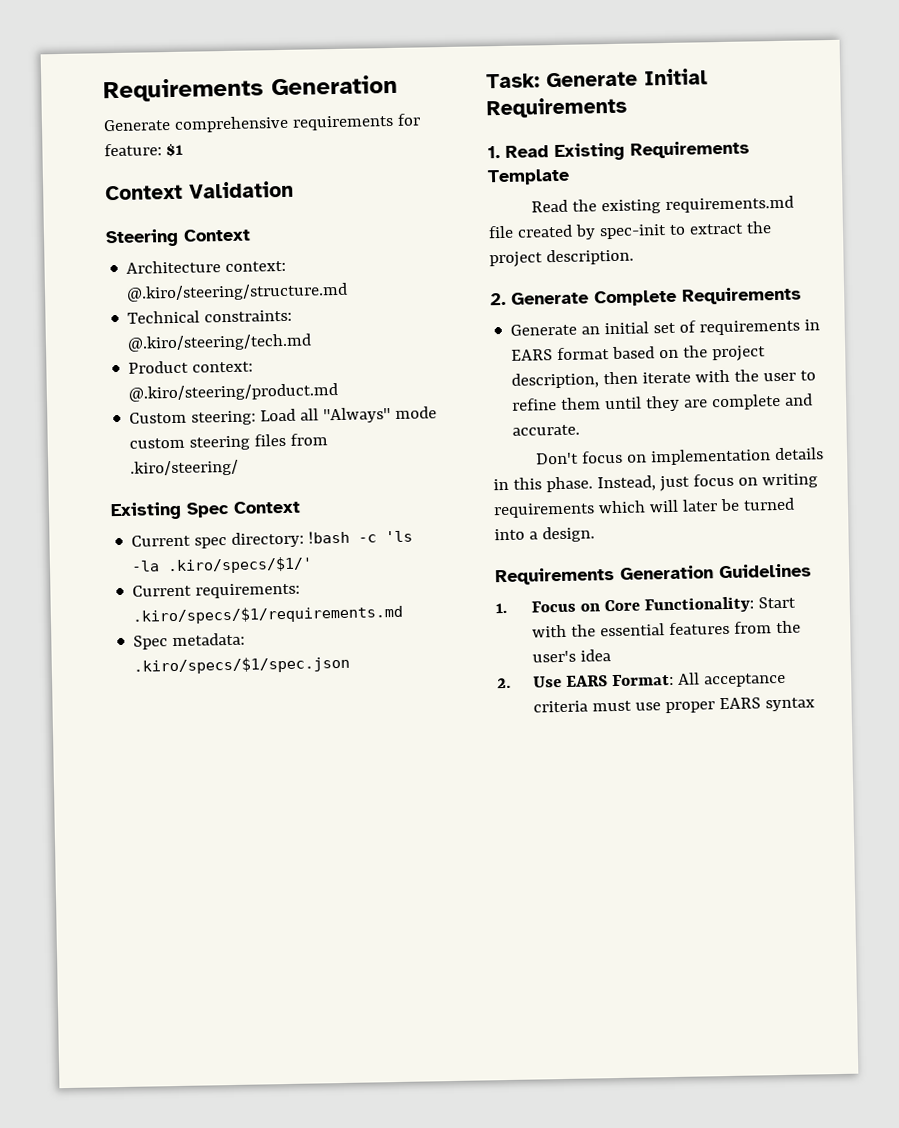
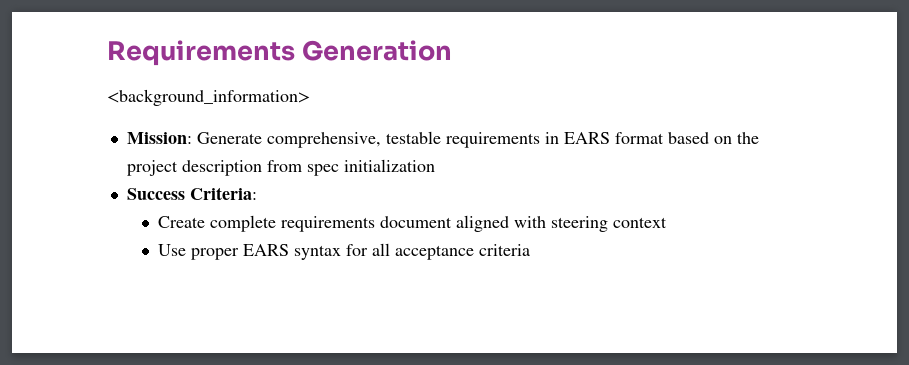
- Generate comprehensive requirements for feature: $1
- Context Validation
- Steering Context
- Architecture context: @.kiro/steering/structure.md
- Technical constraints: @.kiro/steering/tech.md
- Product context: @.kiro/steering/product.md
- Custom steering: Load all "Always" mode custom steering files from .kiro/steering/
- Existing Spec Context
- Current spec directory: !bash -c 'ls -la .kiro/specs/$1/'
- Current requirements: .kiro/specs/$1/requirements.md
- Spec metadata: .kiro/specs/$1/spec.json
- Task: Generate Initial Requirements
- 1. Read Existing Requirements Template
- Read the existing requirements.md file created by spec-init to extract the project description.
- 2. Generate Complete Requirements
- Generate an initial set of requirements in EARS format based on the project description, then iterate with the user to refine them until they are complete and accurate.
- Don't focus on implementation details in this phase. Instead, just focus on writing requirements which will later be turned into a design.
- Requirements Generation Guidelines
- 1. Focus on Core Functionality: Start with the essential features from the user's idea
- 2. Use EARS Format: All acceptance criteria must use proper EARS syntax
+ <background_information>
+ Mission: Generate comprehensive, testable requirements in EARS format based on the project description from spec initialization
+ Success Criteria:
+ Create complete requirements document aligned with steering context
+ Use proper EARS syntax for all acceptance criteria

